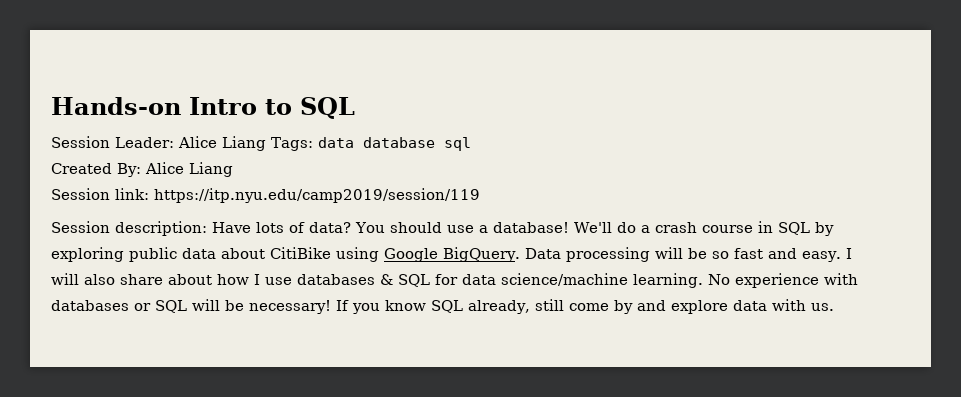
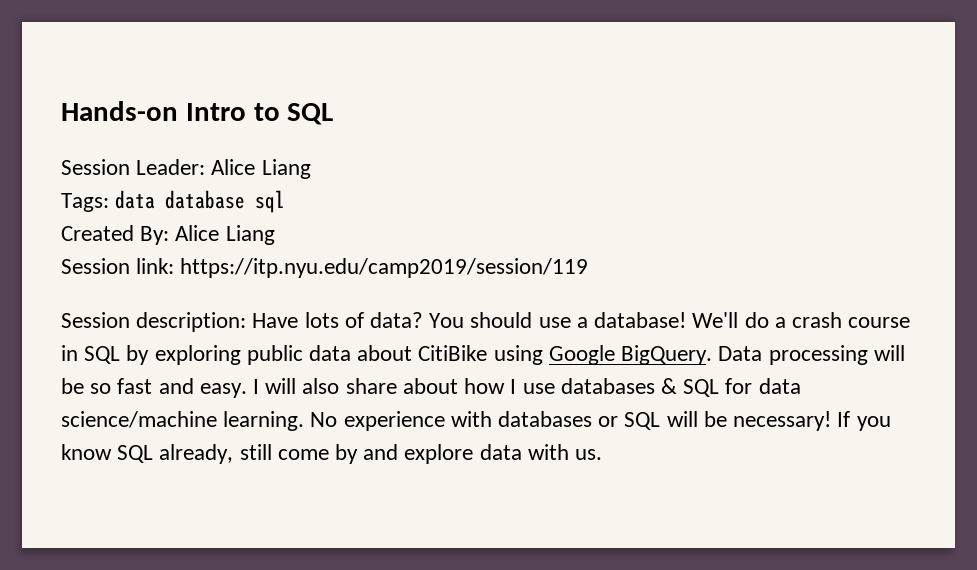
- Session Leader: Alice Liang Tags: data database sql
+ Session Leader: Alice Liang
+ Tags: data database sql

